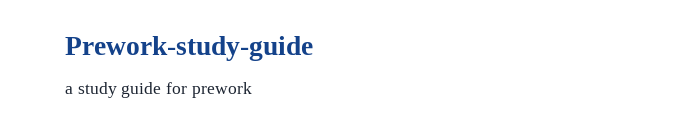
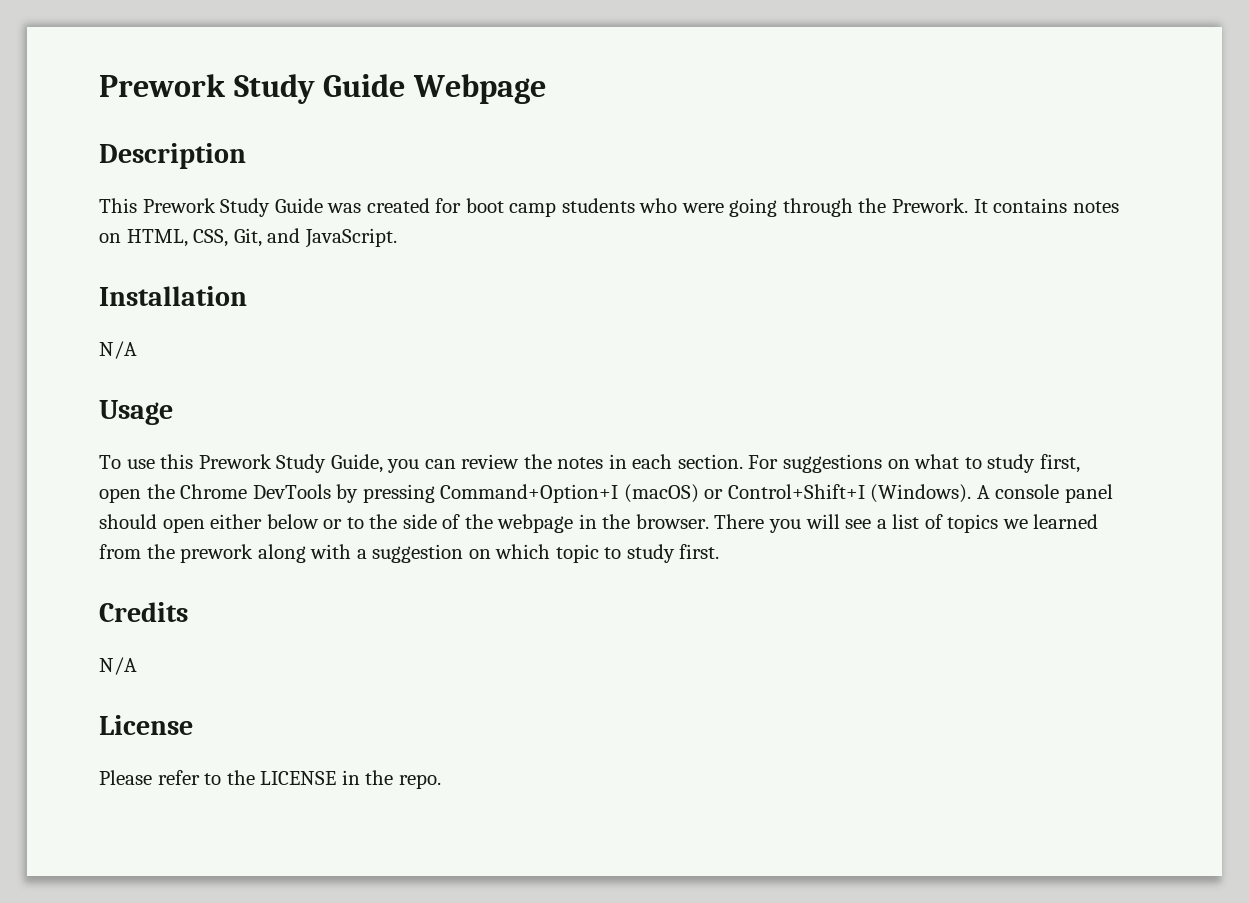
- Prework-study-guide
- a study guide for prework
+ Prework Study Guide Webpage
+ Description
+ This Prework Study Guide was created for boot camp students who were going through the Prework. It contains notes on HTML, CSS, Git, and JavaScript.
+ Installation
+ N/A
+ Usage
+ To use this Prework Study Guide, you can review the notes in each section. For suggestions on what to study first, open the Chrome DevTools by pressing Command+Option+I (macOS) or Control+Shift+I (Windows). A console panel should open either below or to the side of the webpage in the browser. There you will see a list of topics we learned from the prework along with a suggestion on which topic to study first.
+ Credits
+ N/A
+ License
+ Please refer to the LICENSE in the repo.

